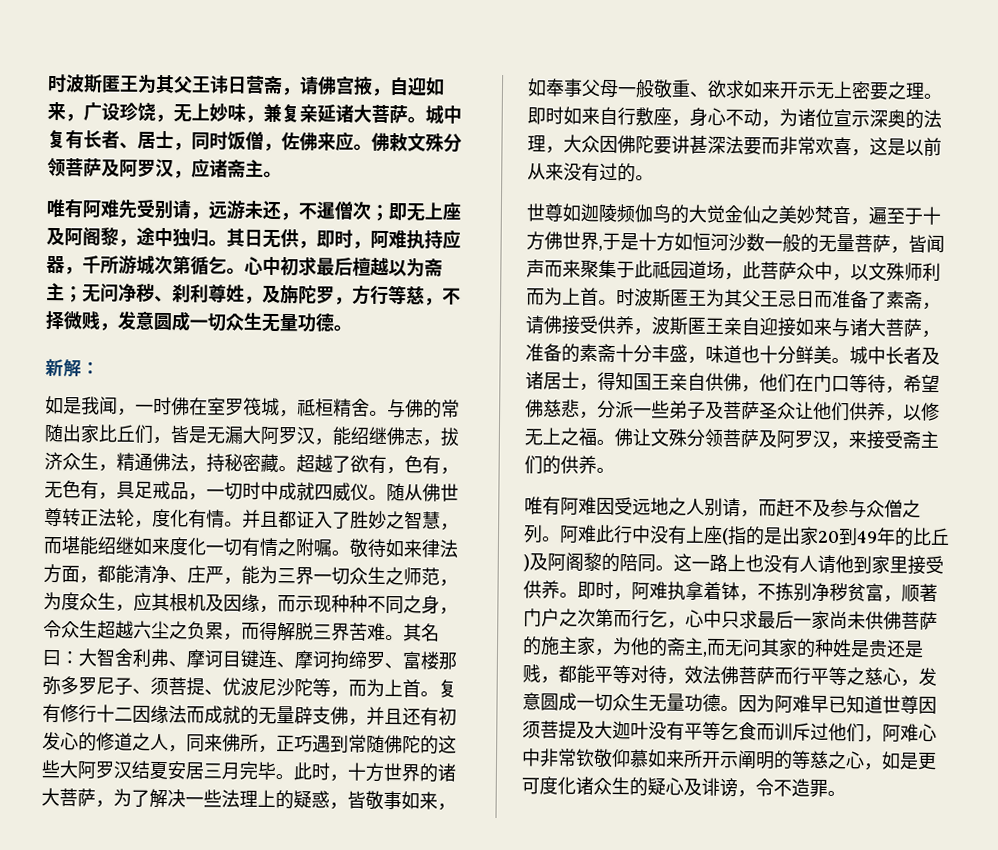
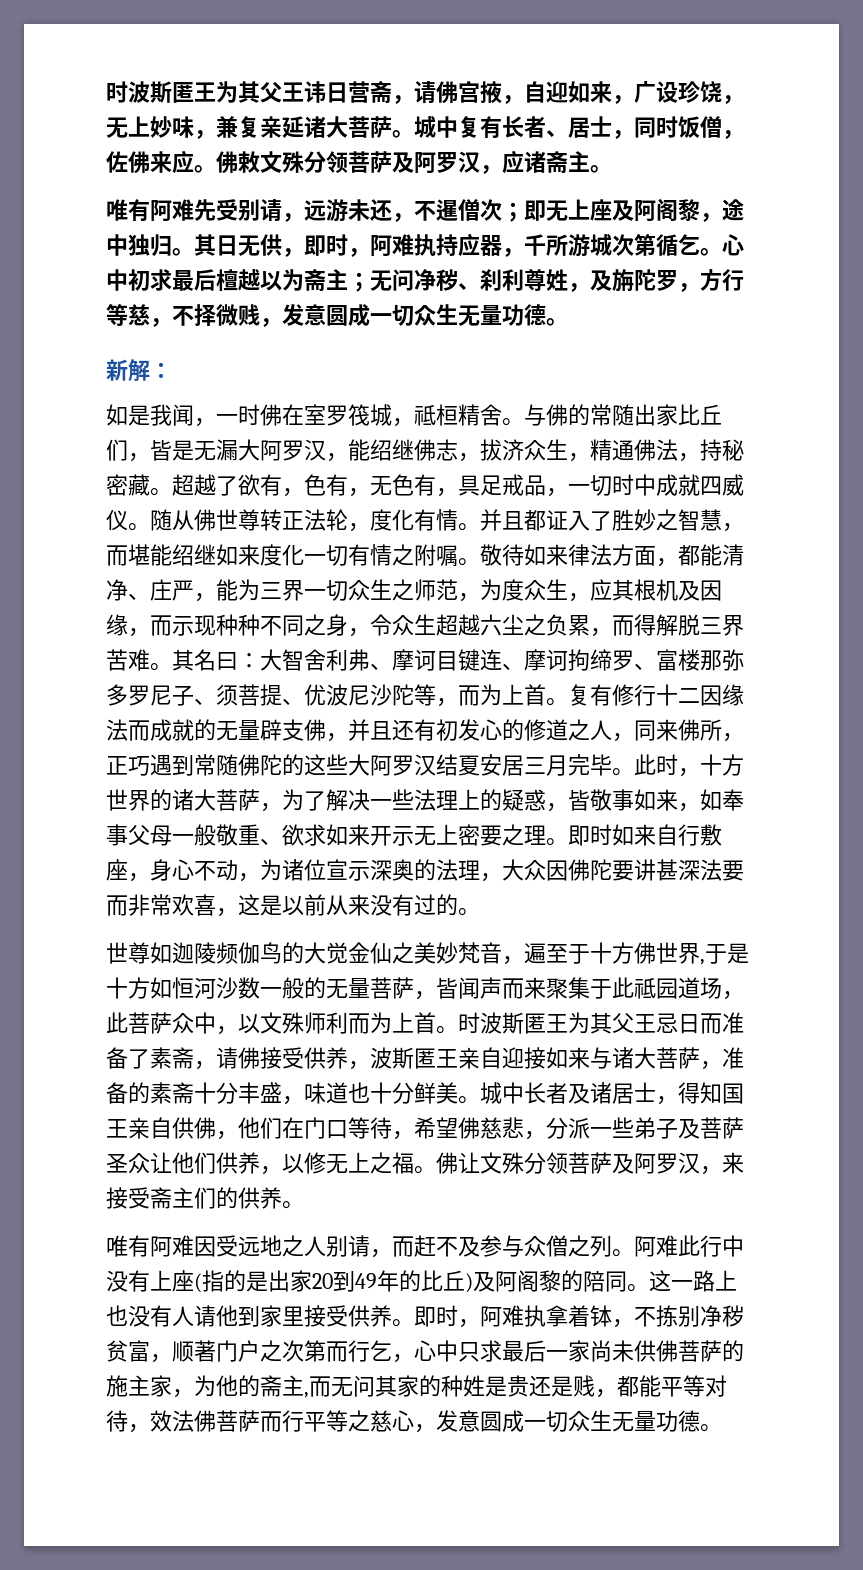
- 因为阿难早已知道世尊因须菩提及大迦叶没有平等乞食而训斥过他们，阿难心中非常钦敬仰慕如来所开示阐明的等慈之心，如是更可度化诸众生的疑心及诽谤，令不造罪。

